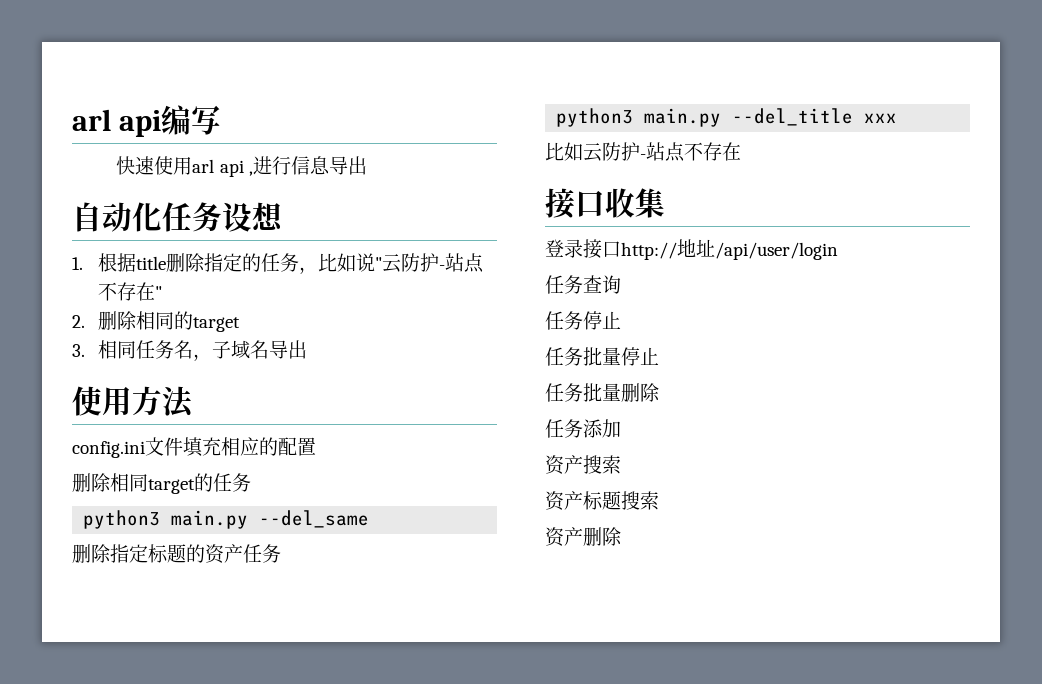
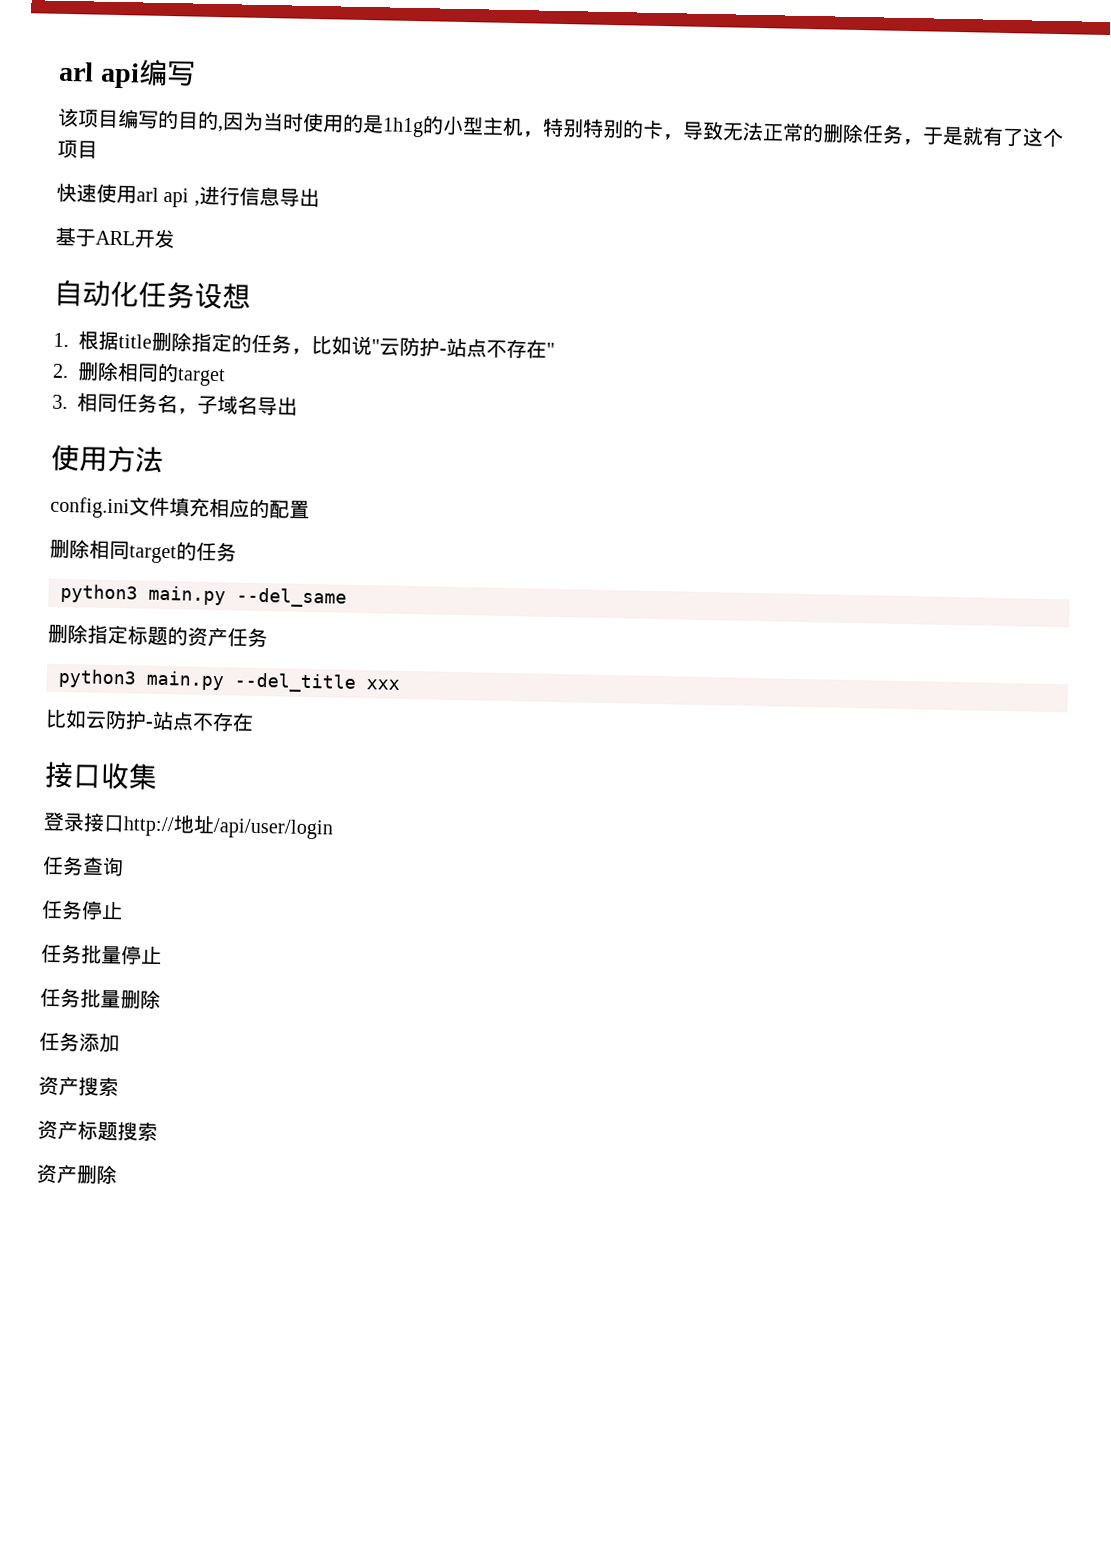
+ 该项目编写的目的,因为当时使用的是1h1g的小型主机，特别特别的卡，导致无法正常的删除任务，于是就有了这个项目
+ 基于ARL开发

